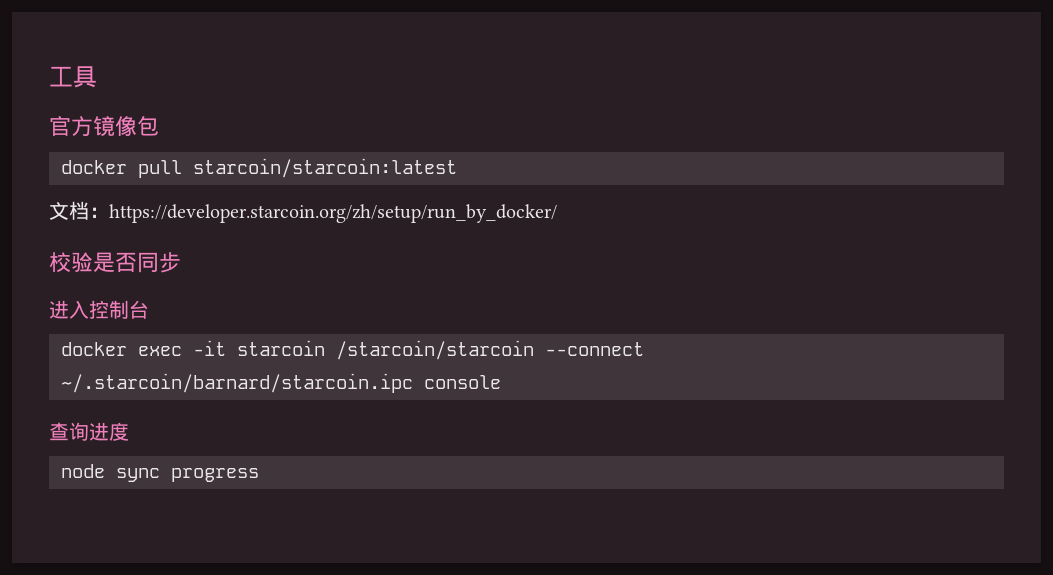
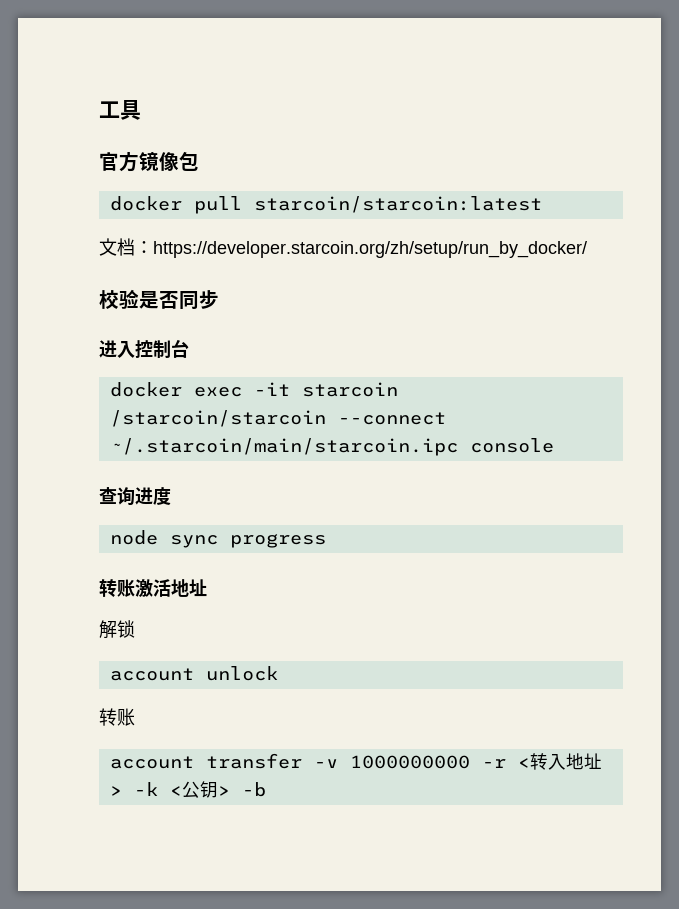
- docker exec -it starcoin /starcoin/starcoin --connect ~/.starcoin/barnard/starcoin.ipc console
+ docker exec -it starcoin /starcoin/starcoin --connect ~/.starcoin/main/starcoin.ipc console
+ 转账激活地址
+ 解锁
+ account unlock
+ 转账
+ account transfer -v 1000000000 -r <转入地址> -k <公钥> -b

